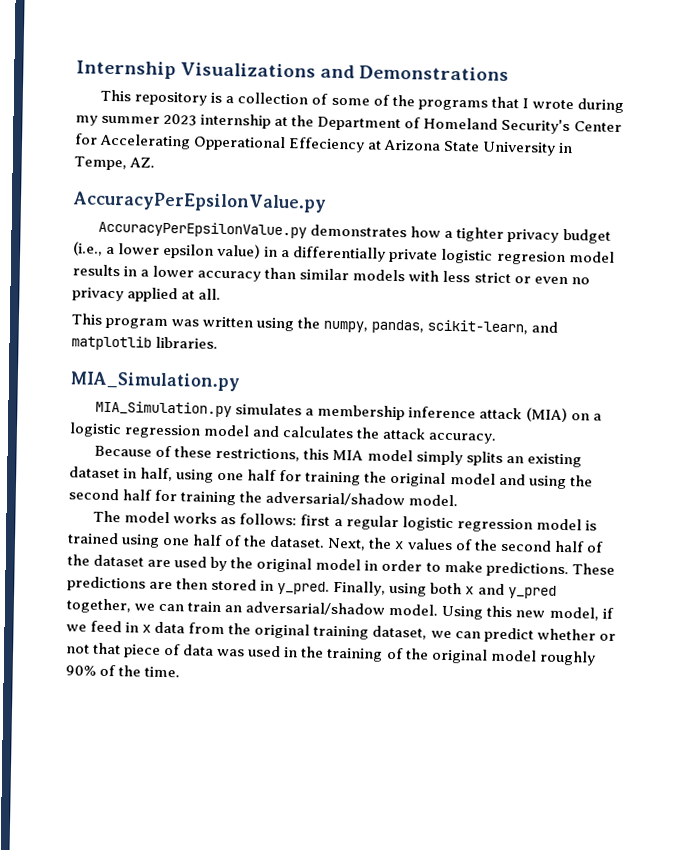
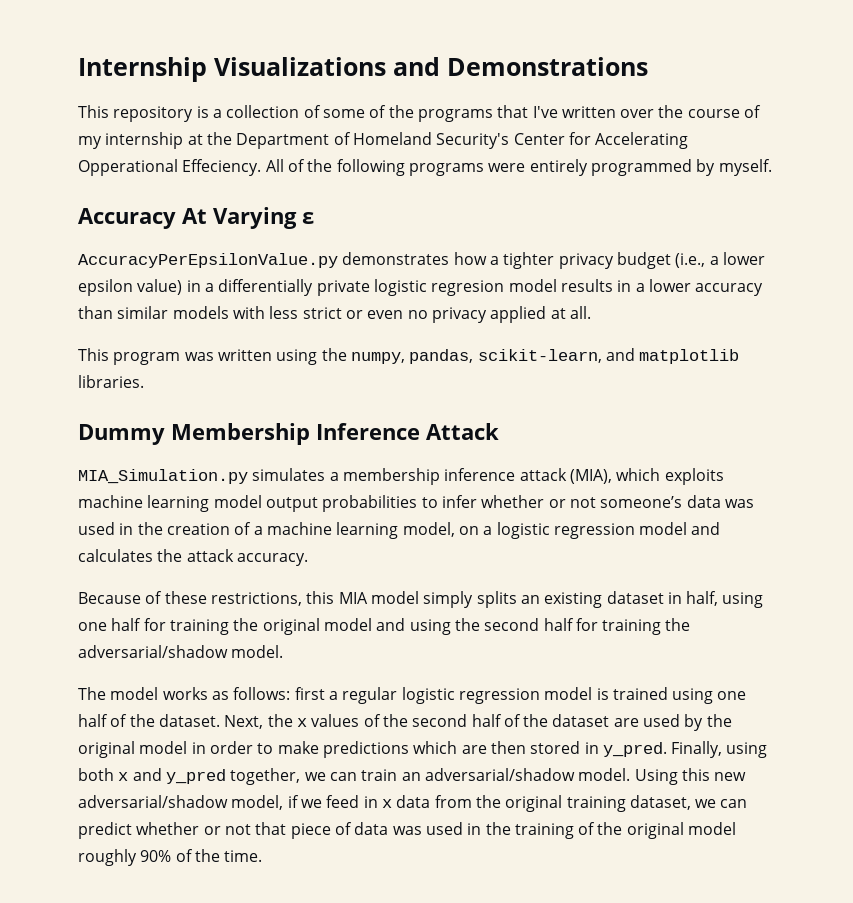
- This repository is a collection of some of the programs that I wrote during my summer 2023 internship at the Department of Homeland Security's Center for Accelerating Opperational Effeciency at Arizona State University in Tempe, AZ.
- AccuracyPerEpsilonValue.py
+ This repository is a collection of some of the programs that I've written over the course of my internship at the Department of Homeland Security's Center for Accelerating Opperational Effeciency. All of the following programs were entirely programmed by myself.
+ Accuracy At Varying ε
  This program was written using the numpy, pandas, scikit-learn, and matplotlib libraries.
- MIA_Simulation.py
+ Dummy Membership Inference Attack
- MIA_Simulation.py simulates a membership inference attack (MIA) on a logistic regression model and calculates the attack accuracy.
+ MIA_Simulation.py simulates a membership inference attack (MIA), which exploits machine learning model output probabilities to infer whether or not someone’s data was used in the creation of a machine learning model, on a logistic regression model and calculates the attack accuracy.
- Next, the x values of the second half of the dataset are used by the original model in order to make predictions. These predictions are then stored in y_pred.
+ Next, the x values of the second half of the dataset are used by the original model in order to make predictions which are then stored in y_pred.
- Using this new model, if we feed in x data from the original training dataset, we can predict whether or not that piece of data was used in the training of the original model roughly 90% of the time.
+ Using this new adversarial/shadow model, if we feed in x data from the original training dataset, we can predict whether or not that piece of data was used in the training of the original model roughly 90% of the time.

